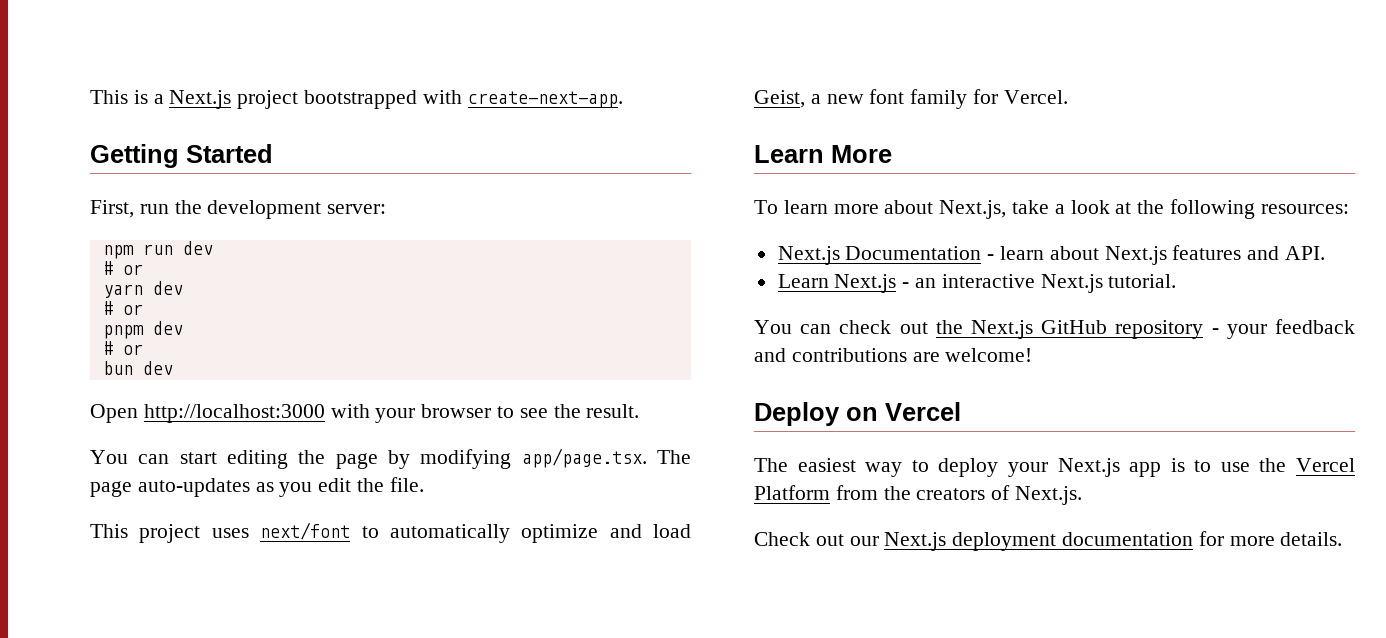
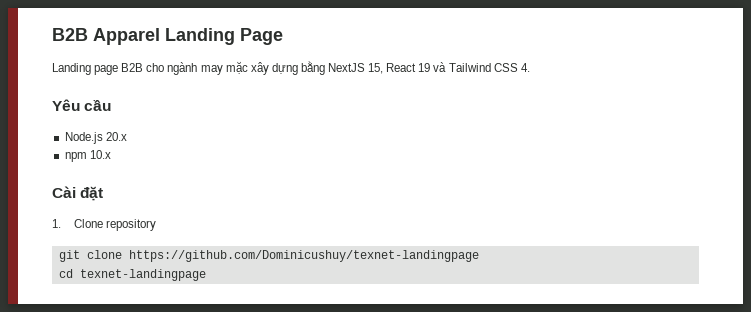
- This is a Next.js project bootstrapped with create-next-app.
- Getting Started
- First, run the development server:
- npm run dev
- # or
- yarn dev
- # or
- pnpm dev
- # or
- bun dev
- Open http://localhost:3000 with your browser to see the result.
- You can start editing the page by modifying app/page.tsx. The page auto-updates as you edit the file.
- This project uses next/font to automatically optimize and load Geist, a new font family for Vercel.
- Learn More
- To learn more about Next.js, take a look at the following resources:
- Next.js Documentation - learn about Next.js features and API.
- Learn Next.js - an interactive Next.js tutorial.
- You can check out the Next.js GitHub repository - your feedback and contributions are welcome!
- Deploy on Vercel
- The easiest way to deploy your Next.js app is to use the Vercel Platform from the creators of Next.js.
- Check out our Next.js deployment documentation for more details.
+ B2B Apparel Landing Page
+ Landing page B2B cho ngành may mặc xây dựng bằng NextJS 15, React 19 và Tailwind CSS 4.
+ Yêu cầu
+ Node.js 20.x
+ npm 10.x
+ Cài đặt
+ 1. Clone repository
+ git clone https://github.com/Dominicushuy/texnet-landingpage
+ cd texnet-landingpage

